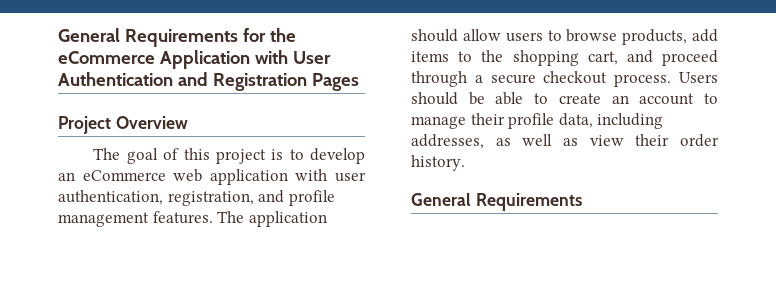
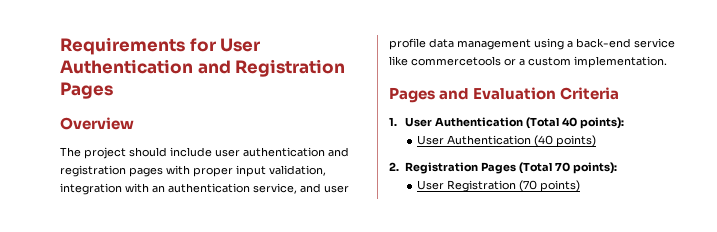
- General Requirements for the eCommerce Application with User Authentication and Registration Pages
+ Requirements for User Authentication and Registration Pages
- Project Overview
+ Overview
- The goal of this project is to develop an eCommerce web application with user authentication, registration, and profile management features. The application should allow users to browse products, add items to the shopping cart, and proceed through a secure checkout process. Users should be able to create an account to manage their profile data, including addresses, as well as view their order history.
- General Requirements
+ The project should include user authentication and registration pages with proper input validation, integration with an authentication service, and user profile data management using a back-end service like commercetools or a custom implementation.
+ Pages and Evaluation Criteria
+ 1. User Authentication (Total 40 points):
+ User Authentication (40 points)
+ 2. Registration Pages (Total 70 points):
+ User Registration (70 points)

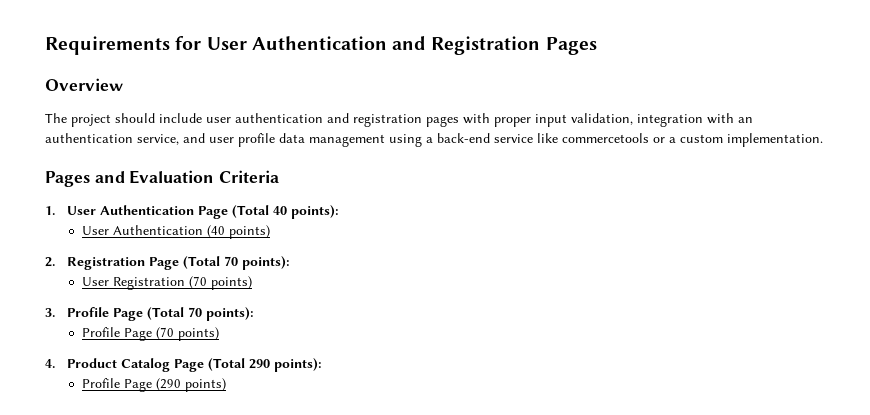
- 1. User Authentication (Total 40 points):
+ 1. User Authentication Page (Total 40 points):
- 2. Registration Pages (Total 70 points):
+ 2. Registration Page (Total 70 points):
+ 3. Profile Page (Total 70 points):
+ Profile Page (70 points)
+ 4. Product Catalog Page (Total 290 points):
+ Profile Page (290 points)

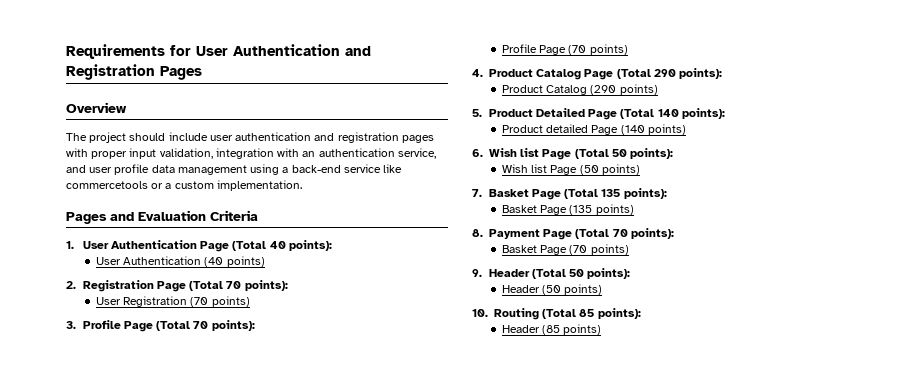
- Profile Page (290 points)
+ Product Catalog (290 points)
+ 5. Product Detailed Page (Total 140 points):
+ Product detailed Page (140 points)
+ 6. Wish list Page (Total 50 points):
+ Wish list Page (50 points)
+ 7. Basket Page (Total 135 points):
+ Basket Page (135 points)
+ 8. Payment Page (Total 70 points):
+ Basket Page (70 points)
+ 9. Header (Total 50 points):
+ Header (50 points)
+ 10. Routing (Total 85 points):
+ Header (85 points)

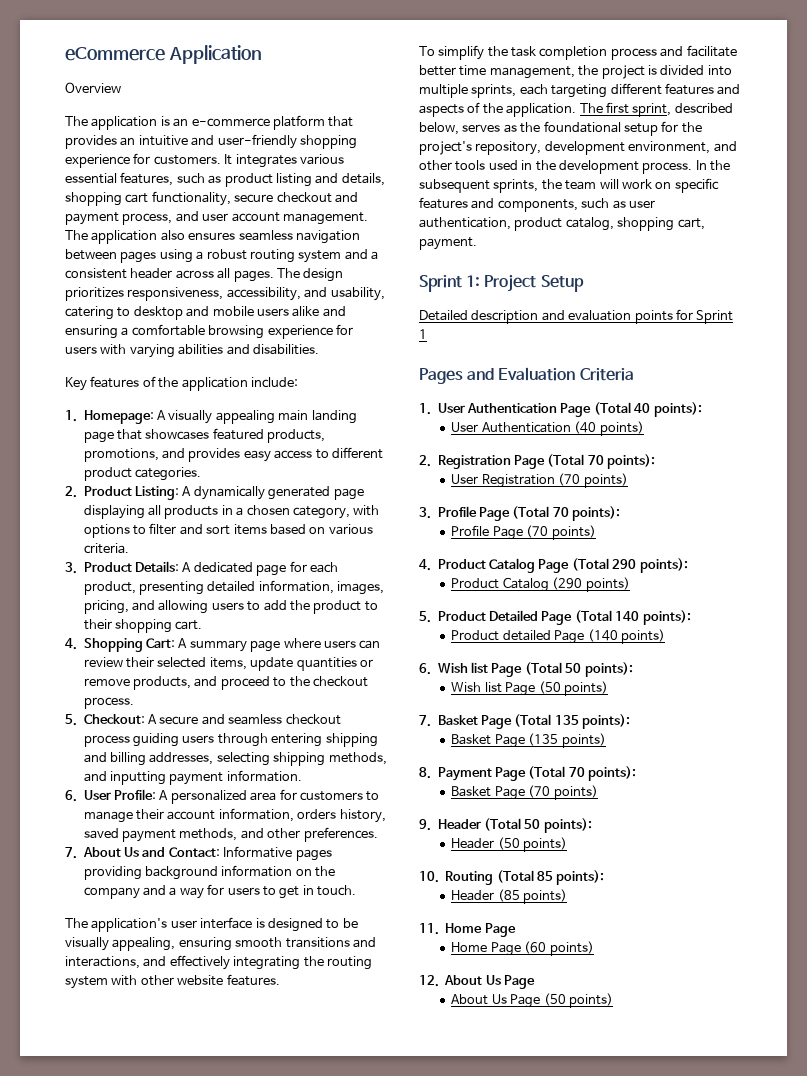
- Requirements for User Authentication and Registration Pages
+ eCommerce Application
  Overview
- The project should include user authentication and registration pages with proper input validation, integration with an authentication service, and user profile data management using a back-end service like commercetools or a custom implementation.
+ The application is an e-commerce platform that provides an intuitive and user-friendly shopping experience for customers. It integrates various essential features, such as product listing and details, shopping cart functionality, secure checkout and payment process, and user account management. The application also ensures seamless navigation between pages using a robust routing system and a consistent header across all pages. The design prioritizes responsiveness, accessibility, and usability, catering to desktop and mobile users alike and ensuring a comfortable browsing experience for users with varying abilities and disabilities.
+ Key features of the application include:
+ 1. Homepage: A visually appealing main landing page that showcases featured products, promotions, and provides easy access to different product categories.
+ 2. Product Listing: A dynamically generated page displaying all products in a chosen category, with options to filter and sort items based on various criteria.
+ 3. Product Details: A dedicated page for each product, presenting detailed information, images, pricing, and allowing users to add the product to their shopping cart.
+ 4. Shopping Cart: A summary page where users can review their selected items, update quantities or remove products, and proceed to the checkout process.
+ 5. Checkout: A secure and seamless checkout process guiding users through entering shipping and billing addresses, selecting shipping methods, and inputting payment information.
+ 6. User Profile: A personalized area for customers to manage their account information, orders history, saved payment methods, and other preferences.
+ 7. About Us and Contact: Informative pages providing background information on the company and a way for users to get in touch.
+ The application's user interface is designed to be visually appealing, ensuring smooth transitions and interactions, and effectively integrating the routing system with other website features.
+ To simplify the task completion process and facilitate better time management, the project is divided into multiple sprints, each targeting different features and aspects of the application. The first sprint, described below, serves as the foundational setup for the project's repository, development environment, and other tools used in the development process. In the subsequent sprints, the team will work on specific features and components, such as user authentication, product catalog, shopping cart, payment.
+ Sprint 1: Project Setup
+ Detailed description and evaluation points for Sprint 1
+ 11. Home Page
+ Home Page (60 points)
+ 12. About Us Page
+ About Us Page (50 points)

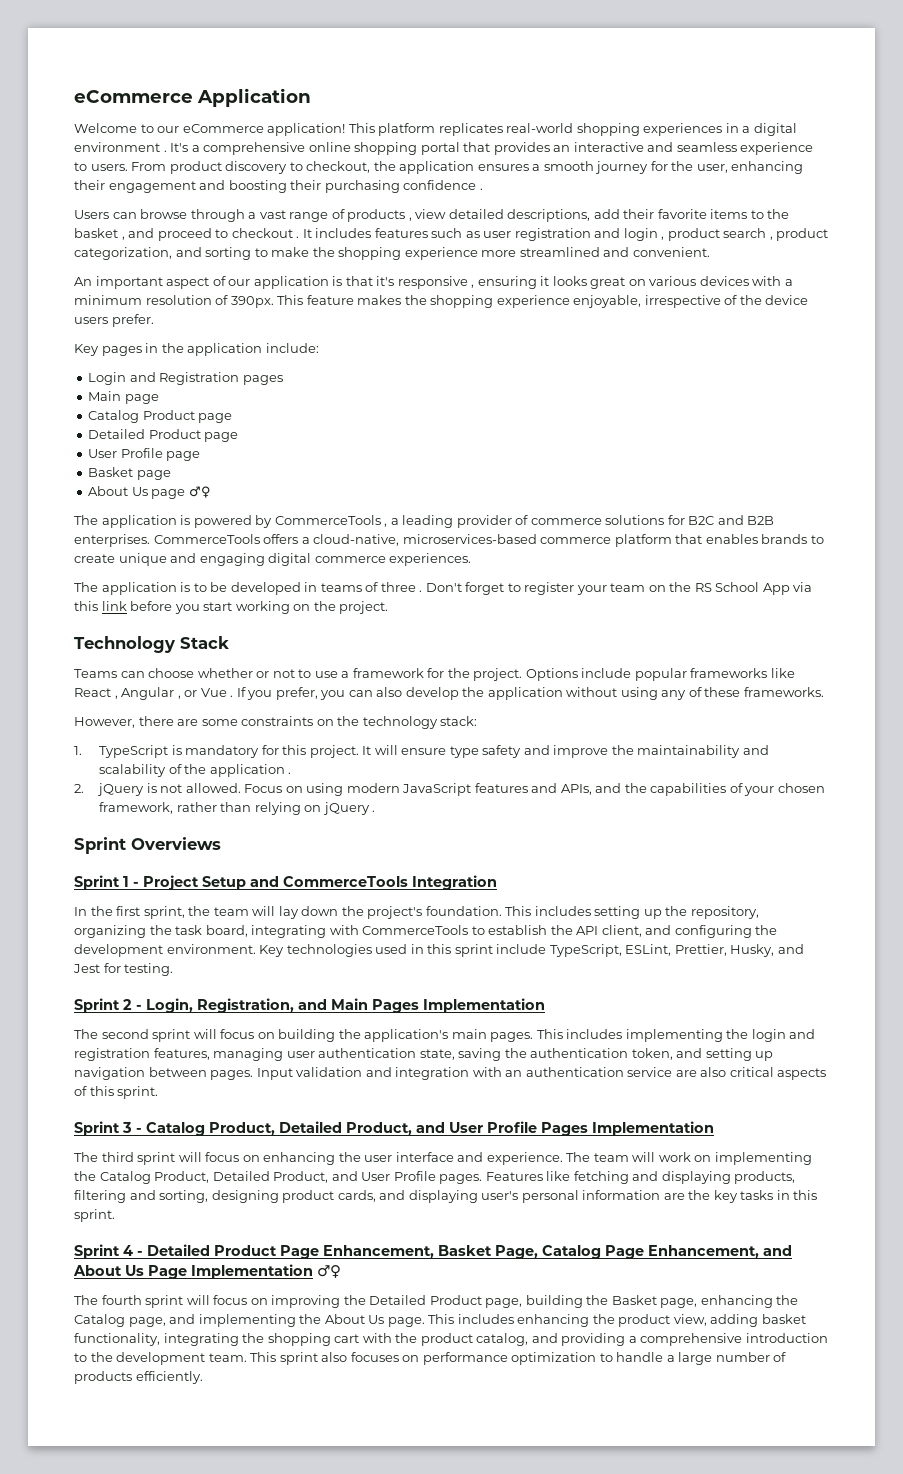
- Overview
- The application is an e-commerce platform that provides an intuitive and user-friendly shopping experience for customers. It integrates various essential features, such as product listing and details, shopping cart functionality, secure checkout and payment process, and user account management. The application also ensures seamless navigation between pages using a robust routing system and a consistent header across all pages. The design prioritizes responsiveness, accessibility, and usability, catering to desktop and mobile users alike and ensuring a comfortable browsing experience for users with varying abilities and disabilities.
- Key features of the application include:
- 1. Homepage: A visually appealing main landing page that showcases featured products, promotions, and provides easy access to different product categories.
- 2. Product Listing: A dynamically generated page displaying all products in a chosen category, with options to filter and sort items based on various criteria.
- 3. Product Details: A dedicated page for each product, presenting detailed information, images, pricing, and allowing users to add the product to their shopping cart.
- 4. Shopping Cart: A summary page where users can review their selected items, update quantities or remove products, and proceed to the checkout process.
- 5. Checkout: A secure and seamless checkout process guiding users through entering shipping and billing addresses, selecting shipping methods, and inputting payment information.
- 6. User Profile: A personalized area for customers to manage their account information, orders history, saved payment methods, and other preferences.
- 7. About Us and Contact: Informative pages providing background information on the company and a way for users to get in touch.
- The application's user interface is designed to be visually appealing, ensuring smooth transitions and interactions, and effectively integrating the routing system with other website features.
- To simplify the task completion process and facilitate better time management, the project is divided into multiple sprints, each targeting different features and aspects of the application. The first sprint, described below, serves as the foundational setup for the project's repository, development environment, and other tools used in the development process. In the subsequent sprints, the team will work on specific features and components, such as user authentication, product catalog, shopping cart, payment.
- Sprint 1: Project Setup
- Detailed description and evaluation points for Sprint 1
- Pages and Evaluation Criteria
- 1. User Authentication Page (Total 40 points):
- User Authentication (40 points)
- 2. Registration Page (Total 70 points):
- User Registration (70 points)
- 3. Profile Page (Total 70 points):
- Profile Page (70 points)
- 4. Product Catalog Page (Total 290 points):
- Product Catalog (290 points)
- 5. Product Detailed Page (Total 140 points):
- Product detailed Page (140 points)
- 6. Wish list Page (Total 50 points):
- Wish list Page (50 points)
- 7. Basket Page (Total 135 points):
- Basket Page (135 points)
- 8. Payment Page (Total 70 points):
- Basket Page (70 points)
- 9. Header (Total 50 points):
- Header (50 points)
- 10. Routing (Total 85 points):
- Header (85 points)
- 11. Home Page
- Home Page (60 points)
- 12. About Us Page
- About Us Page (50 points)
+ Welcome to our eCommerce application! This platform replicates real-world shopping experiences in a digital environment . It's a comprehensive online shopping portal that provides an interactive and seamless experience to users. From product discovery to checkout, the application ensures a smooth journey for the user, enhancing their engagement and boosting their purchasing confidence .
+ Users can browse through a vast range of products , view detailed descriptions, add their favorite items to the basket , and proceed to checkout . It includes features such as user registration and login , product search , product categorization, and sorting to make the shopping experience more streamlined and convenient.
+ An important aspect of our application is that it's responsive , ensuring it looks great on various devices with a minimum resolution of 390px. This feature makes the shopping experience enjoyable, irrespective of the device users prefer.
+ Key pages in the application include:
+ Login and Registration pages
+ Main page
+ Catalog Product page
+ Detailed Product page
+ User Profile page
+ Basket page
+ About Us page ♂♀
+ The application is powered by CommerceTools , a leading provider of commerce solutions for B2C and B2B enterprises. CommerceTools offers a cloud-native, microservices-based commerce platform that enables brands to create unique and engaging digital commerce experiences.
+ The application is to be developed in teams of three . Don't forget to register your team on the RS School App via this link before you start working on the project.
+ Technology Stack
+ Teams can choose whether or not to use a framework for the project. Options include popular frameworks like React , Angular , or Vue . If you prefer, you can also develop the application without using any of these frameworks.
+ However, there are some constraints on the technology stack:
+ 1. TypeScript is mandatory for this project. It will ensure type safety and improve the maintainability and scalability of the application .
+ 2. jQuery is not allowed. Focus on using modern JavaScript features and APIs, and the capabilities of your chosen framework, rather than relying on jQuery .
+ Sprint Overviews
+ Sprint 1 - Project Setup and CommerceTools Integration
+ In the first sprint, the team will lay down the project's foundation. This includes setting up the repository, organizing the task board, integrating with CommerceTools to establish the API client, and configuring the development environment. Key technologies used in this sprint include TypeScript, ESLint, Prettier, Husky, and Jest for testing.
+ Sprint 2 - Login, Registration, and Main Pages Implementation
+ The second sprint will focus on building the application's main pages. This includes implementing the login and registration features, managing user authentication state, saving the authentication token, and setting up navigation between pages. Input validation and integration with an authentication service are also critical aspects of this sprint.
+ Sprint 3 - Catalog Product, Detailed Product, and User Profile Pages Implementation
+ The third sprint will focus on enhancing the user interface and experience. The team will work on implementing the Catalog Product, Detailed Product, and User Profile pages. Features like fetching and displaying products, filtering and sorting, designing product cards, and displaying user's personal information are the key tasks in this sprint.
+ Sprint 4 - Detailed Product Page Enhancement, Basket Page, Catalog Page Enhancement, and About Us Page Implementation ♂♀
+ The fourth sprint will focus on improving the Detailed Product page, building the Basket page, enhancing the Catalog page, and implementing the About Us page. This includes enhancing the product view, adding basket functionality, integrating the shopping cart with the product catalog, and providing a comprehensive introduction to the development team. This sprint also focuses on performance optimization to handle a large number of products efficiently.

